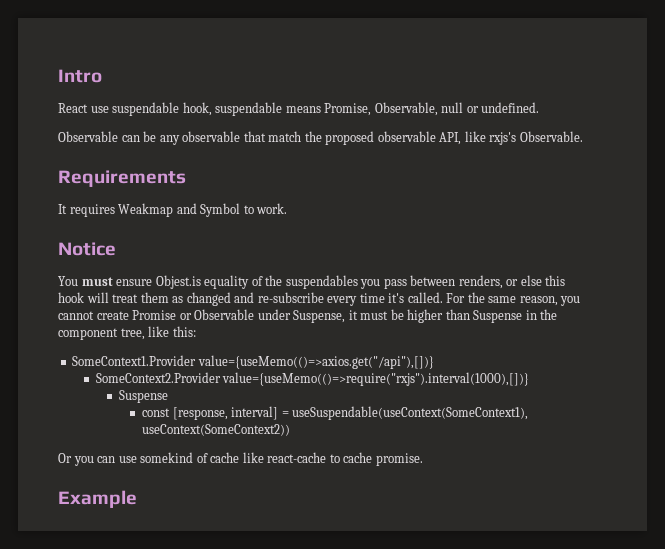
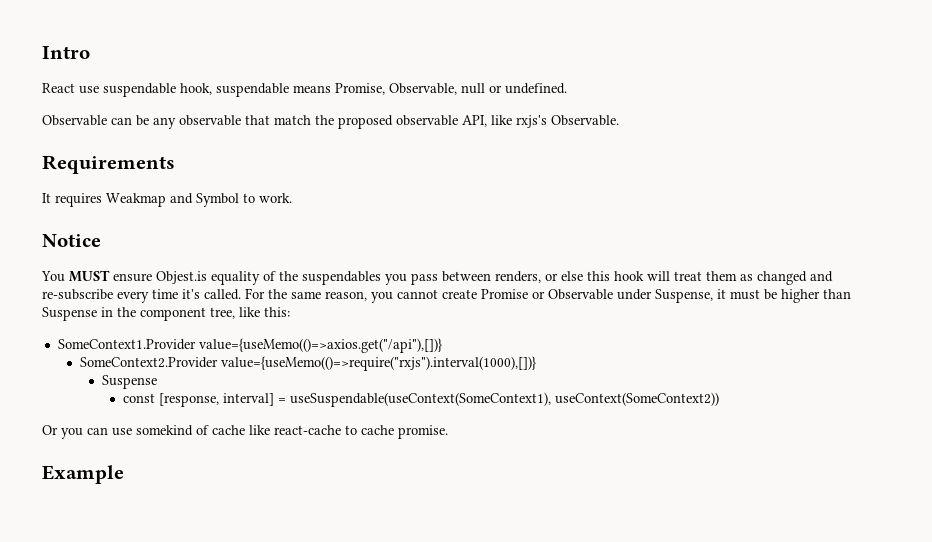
- You must ensure Objest.is equality of the suspendables you pass between renders, or else this hook will treat them as changed and re-subscribe every time it's called.
+ You MUST ensure Objest.is equality of the suspendables you pass between renders, or else this hook will treat them as changed and re-subscribe every time it's called.

